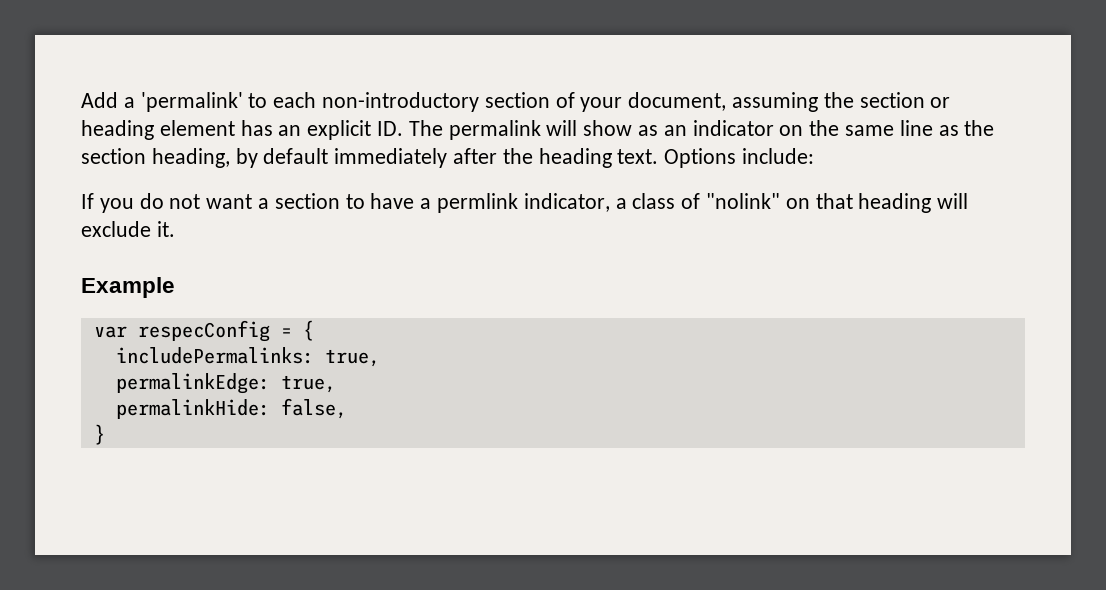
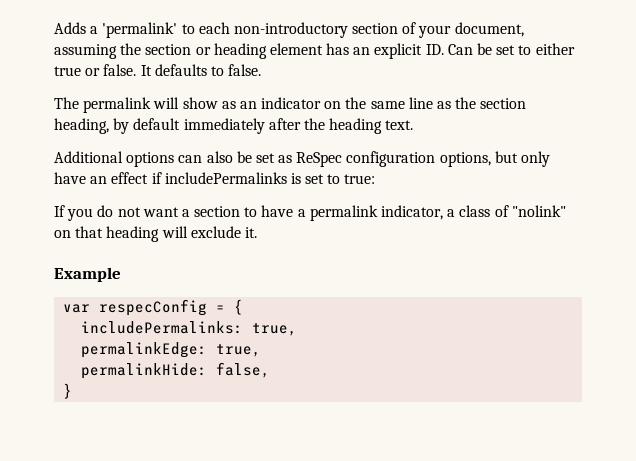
- Add a 'permalink' to each non-introductory section of your document, assuming the section or heading element has an explicit ID. The permalink will show as an indicator on the same line as the section heading, by default immediately after the heading text. Options include:
+ Adds a 'permalink' to each non-introductory section of your document, assuming the section or heading element has an explicit ID. Can be set to either true or false. It defaults to false.
+ The permalink will show as an indicator on the same line as the section heading, by default immediately after the heading text.
+ Additional options can also be set as ReSpec configuration options, but only have an effect if includePermalinks is set to true:
- If you do not want a section to have a permlink indicator, a class of "nolink" on that heading will exclude it.
+ If you do not want a section to have a permalink indicator, a class of "nolink" on that heading will exclude it.

